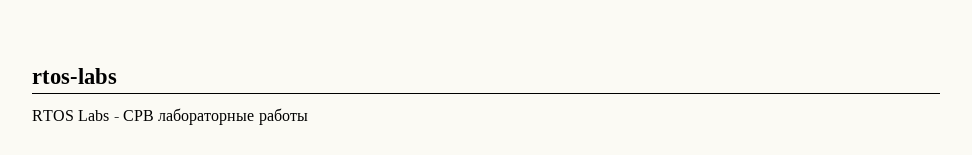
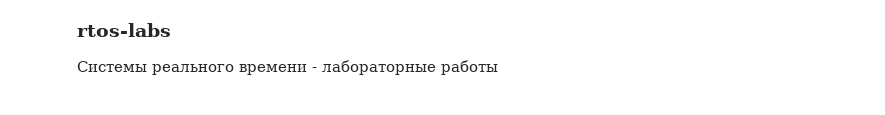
- RTOS Labs - СРВ лабораторные работы
+ Системы реального времени - лабораторные работы

